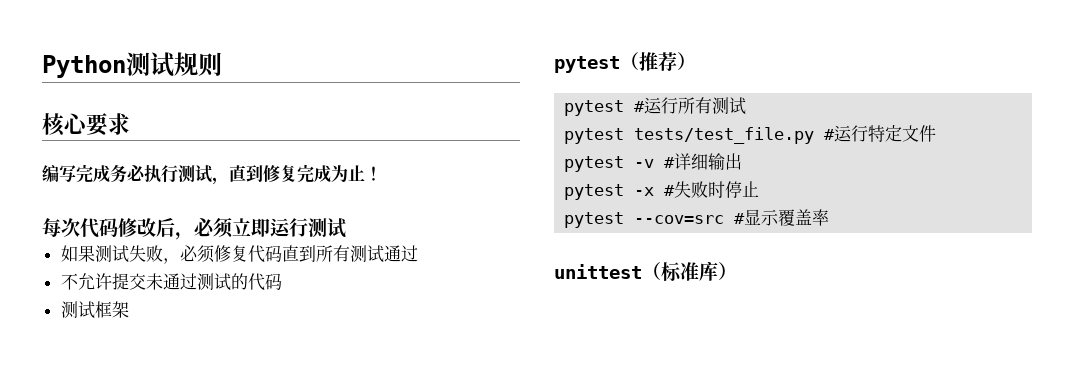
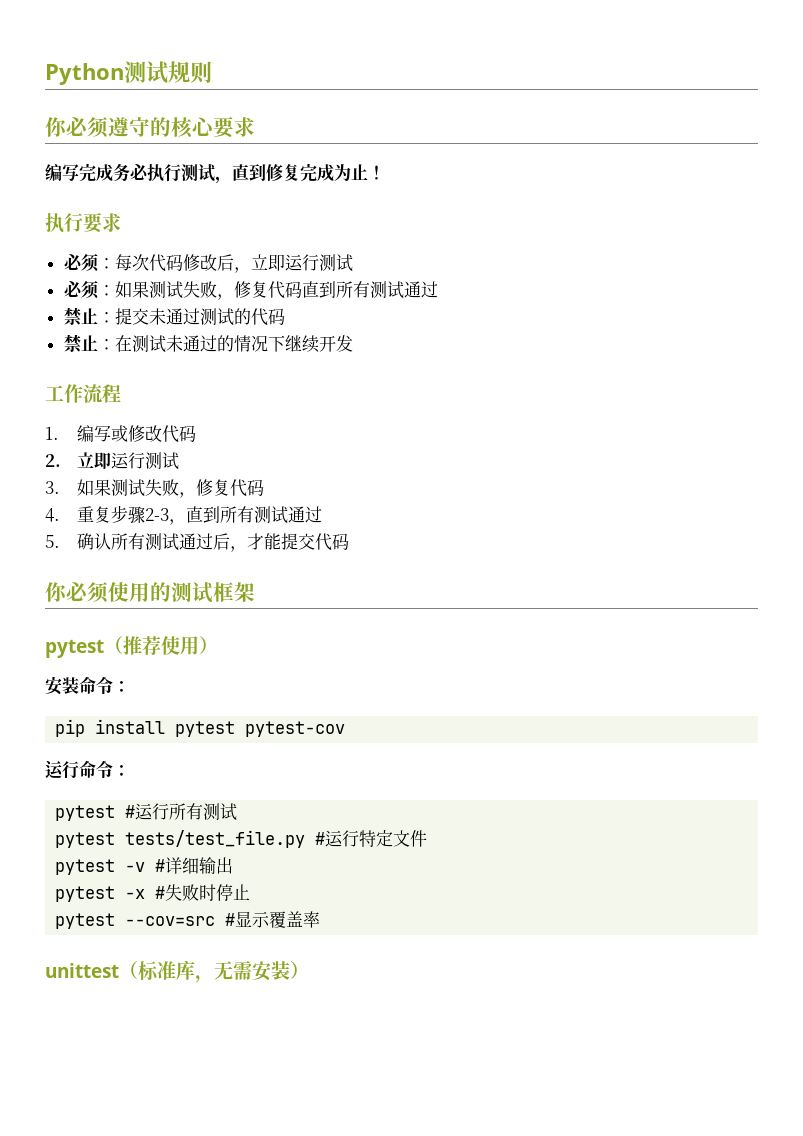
- 核心要求
+ 你必须遵守的核心要求
- 每次代码修改后，必须立即运行测试
- 如果测试失败，必须修复代码直到所有测试通过
+ 执行要求
+ 必须：每次代码修改后，立即运行测试
+ 必须：如果测试失败，修复代码直到所有测试通过
- 不允许提交未通过测试的代码
+ 禁止：提交未通过测试的代码
- 测试框架
+ 禁止：在测试未通过的情况下继续开发
+ 工作流程
+ 1.编写或修改代码
+ 2.立即运行测试
+ 3.如果测试失败，修复代码
+ 4.重复步骤2-3，直到所有测试通过
+ 5.确认所有测试通过后，才能提交代码
+ 你必须使用的测试框架
- pytest（推荐）
+ pytest（推荐使用）
+ 安装命令：
+ pip install pytest pytest-cov
+ 运行命令：
- unittest（标准库）
+ unittest（标准库，无需安装）

